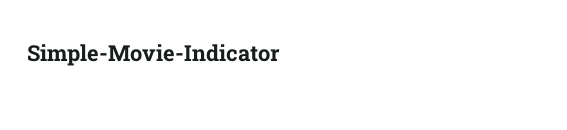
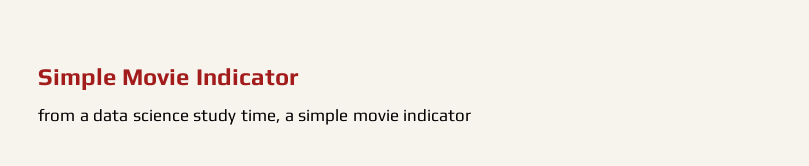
- Simple-Movie-Indicator
+ Simple Movie Indicator
+ from a data science study time, a simple movie indicator

